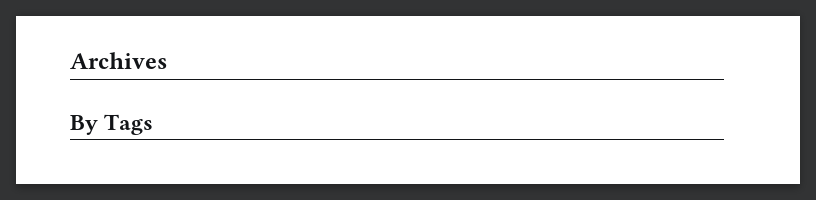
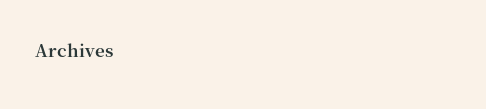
- By Tags

